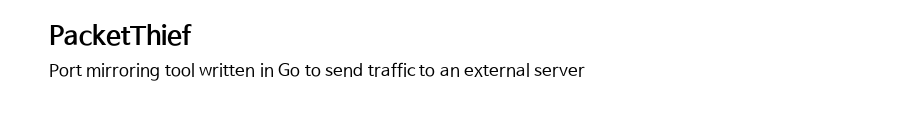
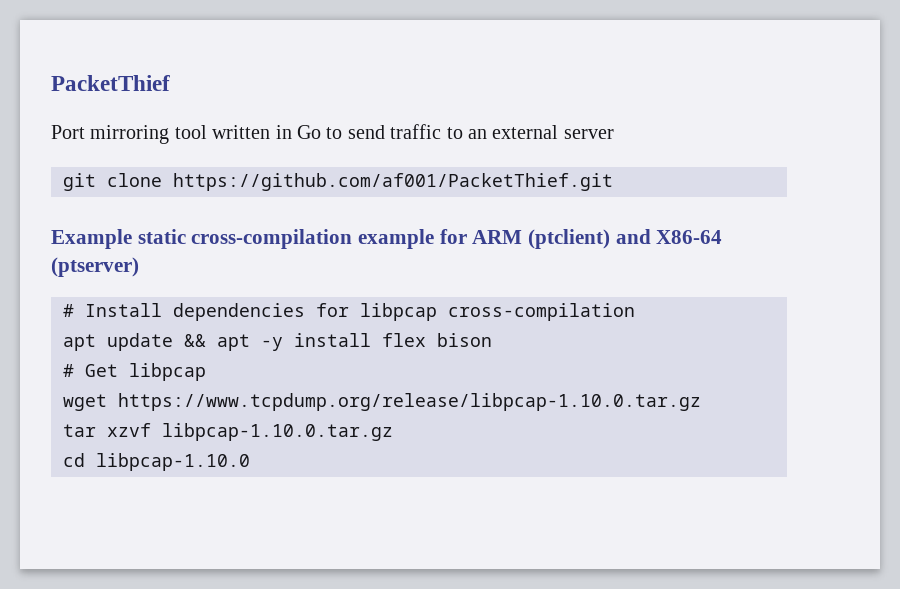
+ git clone https://github.com/af001/PacketThief.git
+ Example static cross-compilation example for ARM (ptclient) and X86-64 (ptserver)
+ # Install dependencies for libpcap cross-compilation
+ apt update && apt -y install flex bison
+ # Get libpcap
+ wget https://www.tcpdump.org/release/libpcap-1.10.0.tar.gz
+ tar xzvf libpcap-1.10.0.tar.gz
+ cd libpcap-1.10.0

